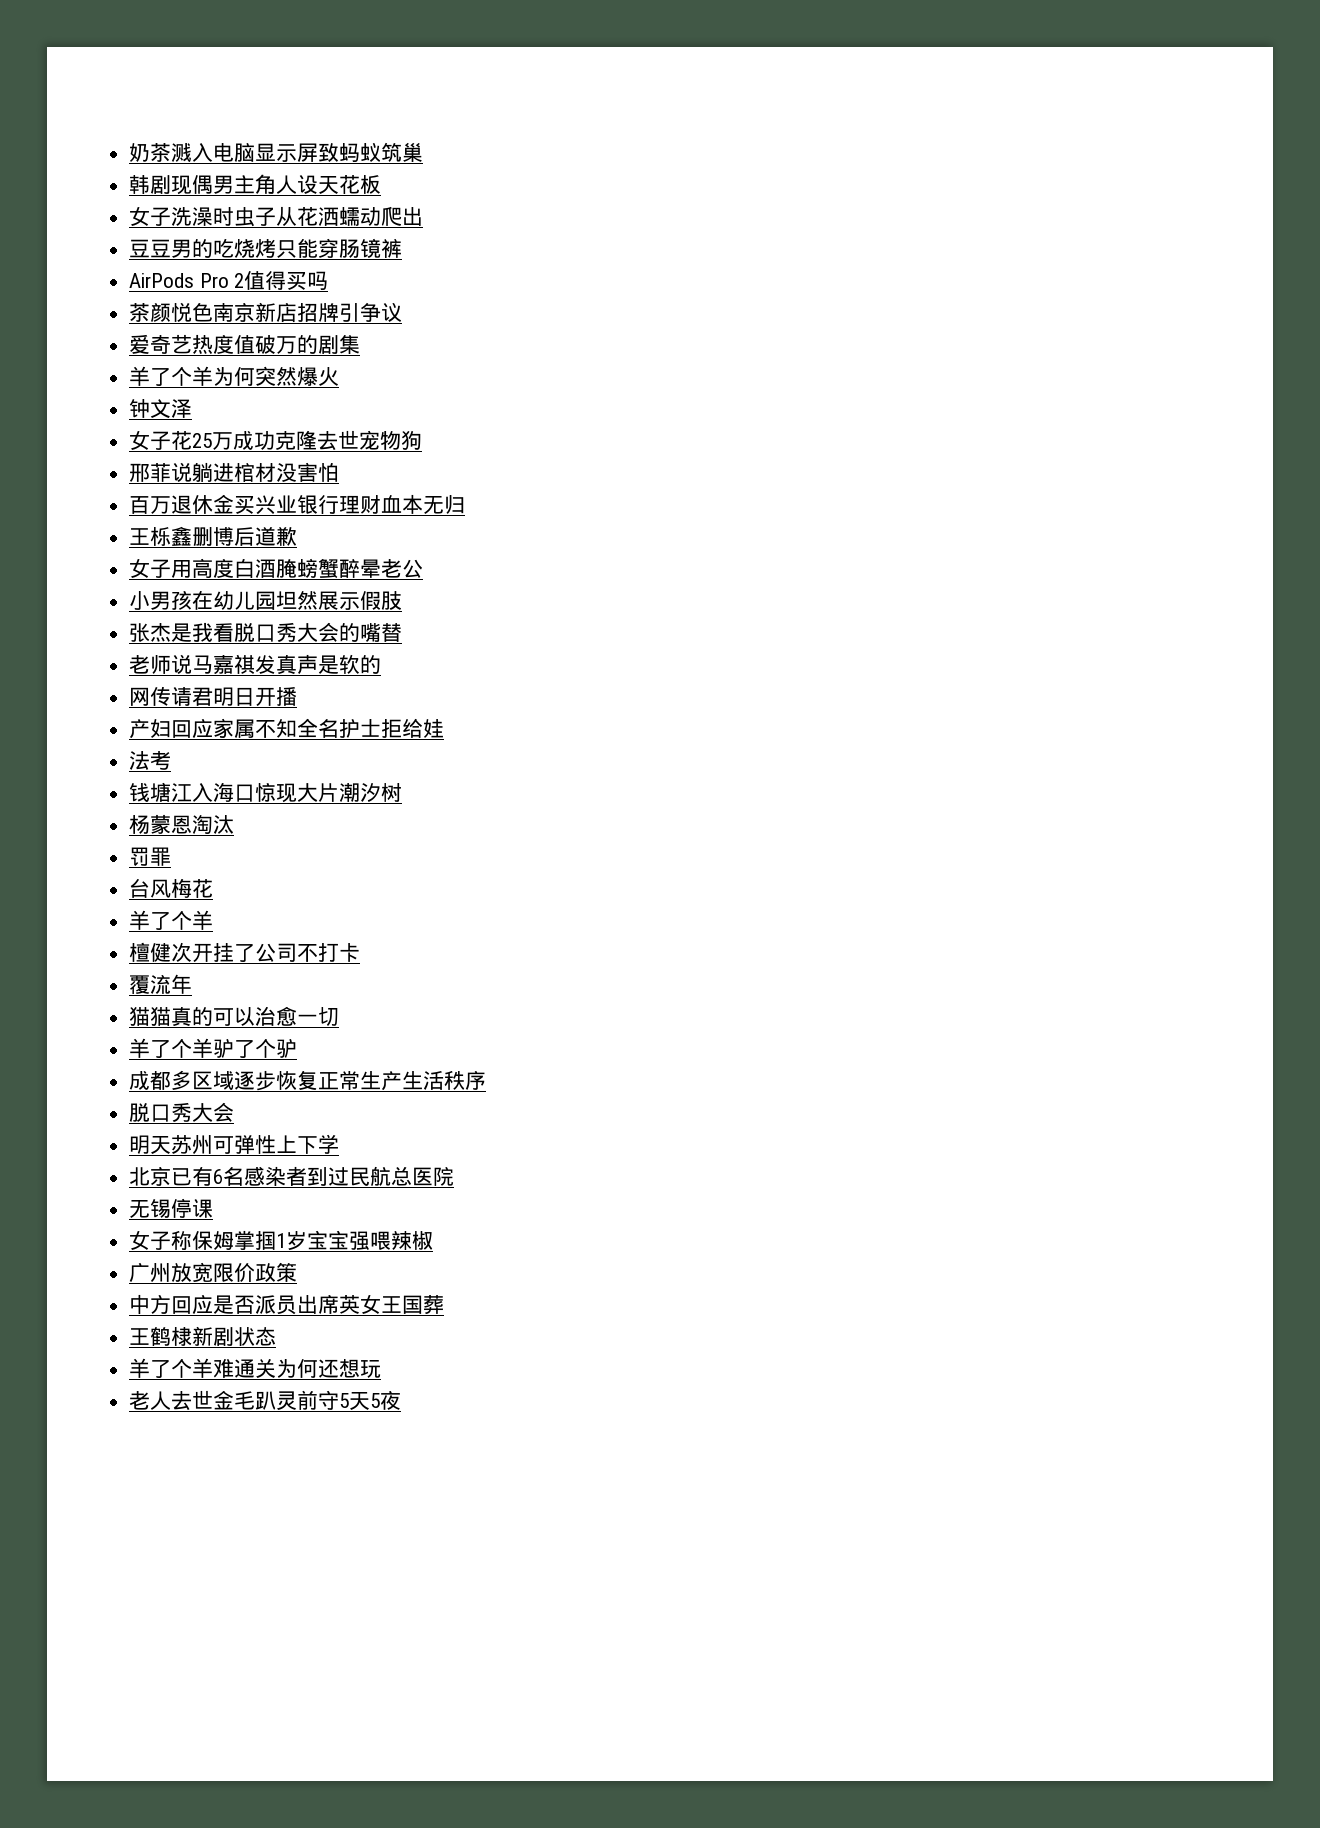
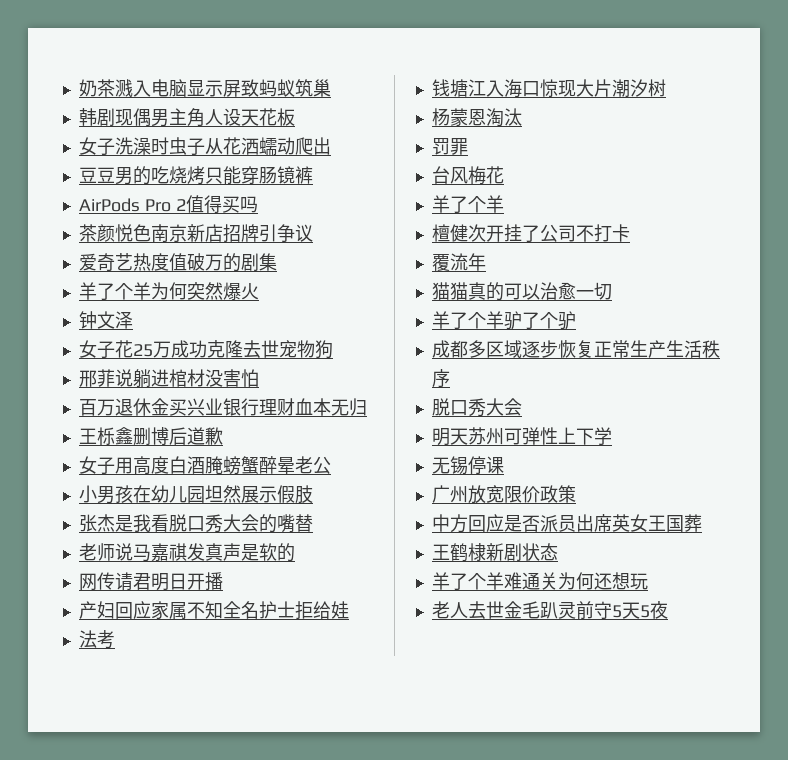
- 北京已有6名感染者到过民航总医院
  无锡停课
- 女子称保姆掌掴1岁宝宝强喂辣椒

